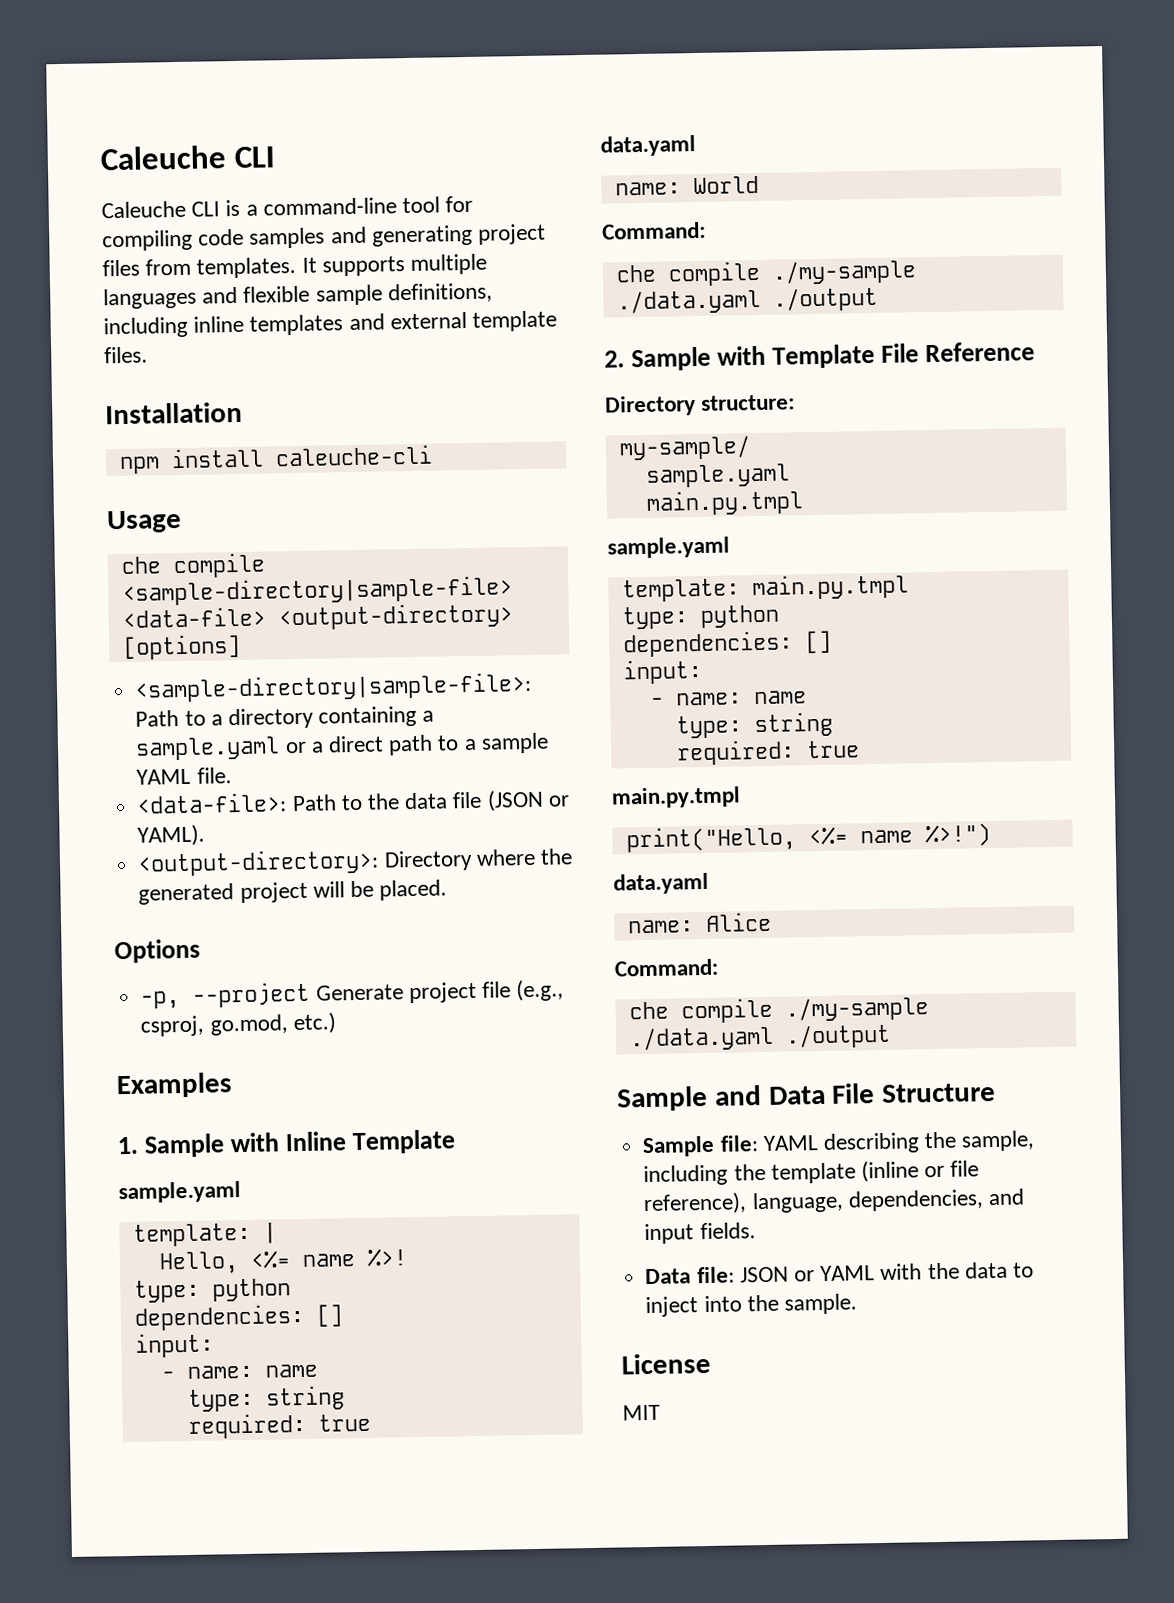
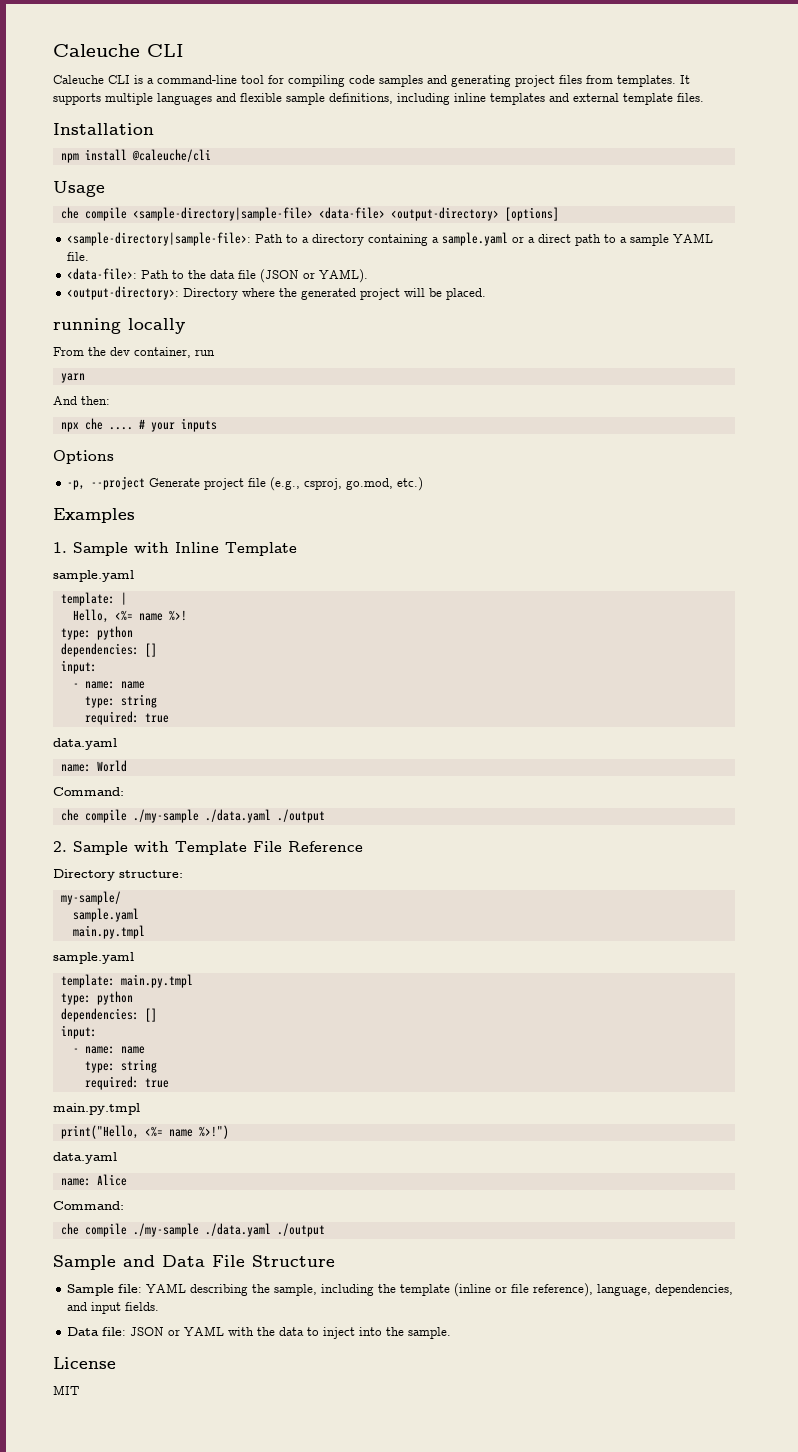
- npm install caleuche-cli
+ npm install @caleuche/cli
+ running locally
+ From the dev container, run
+ yarn
+ And then:
+ npx che .... # your inputs

